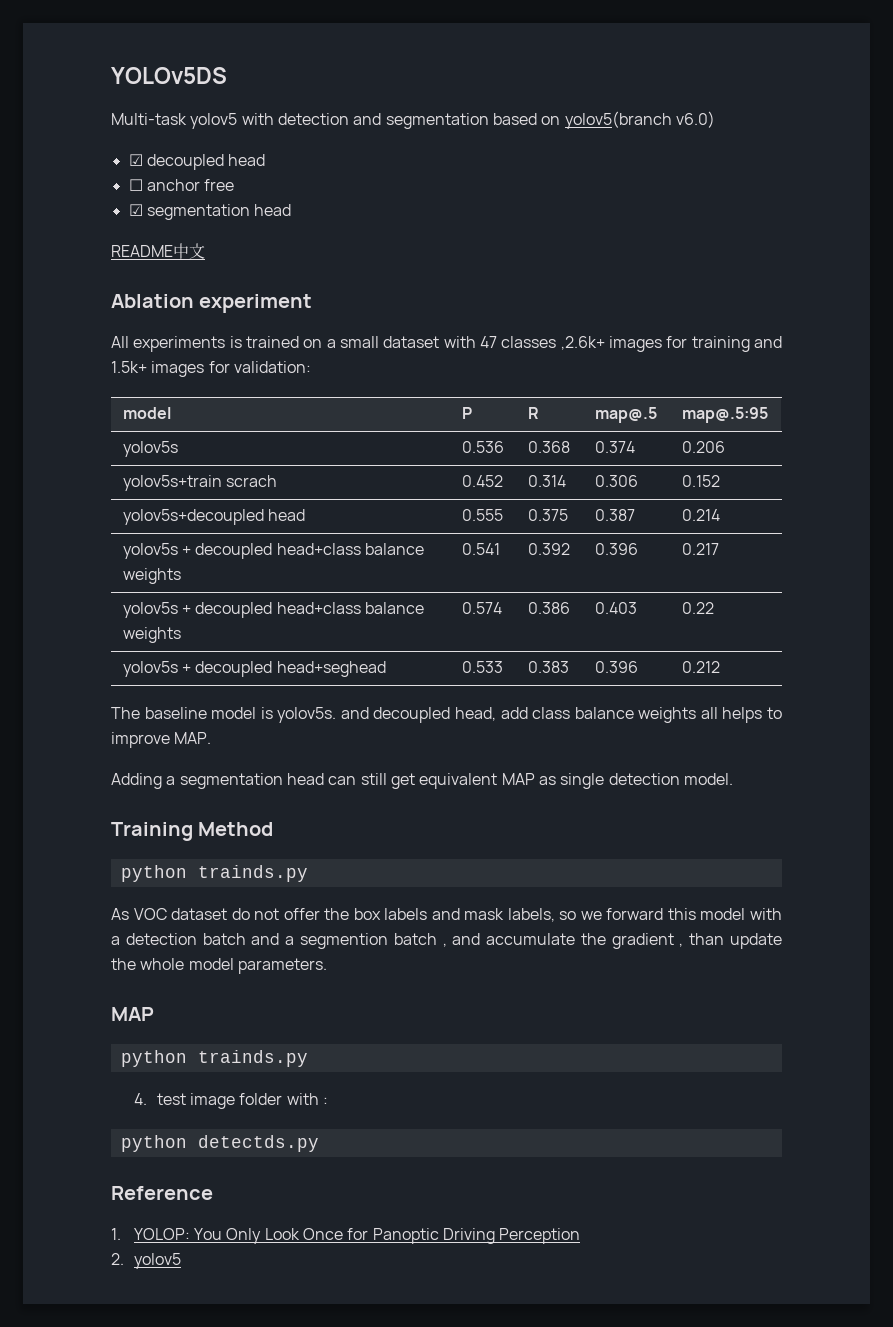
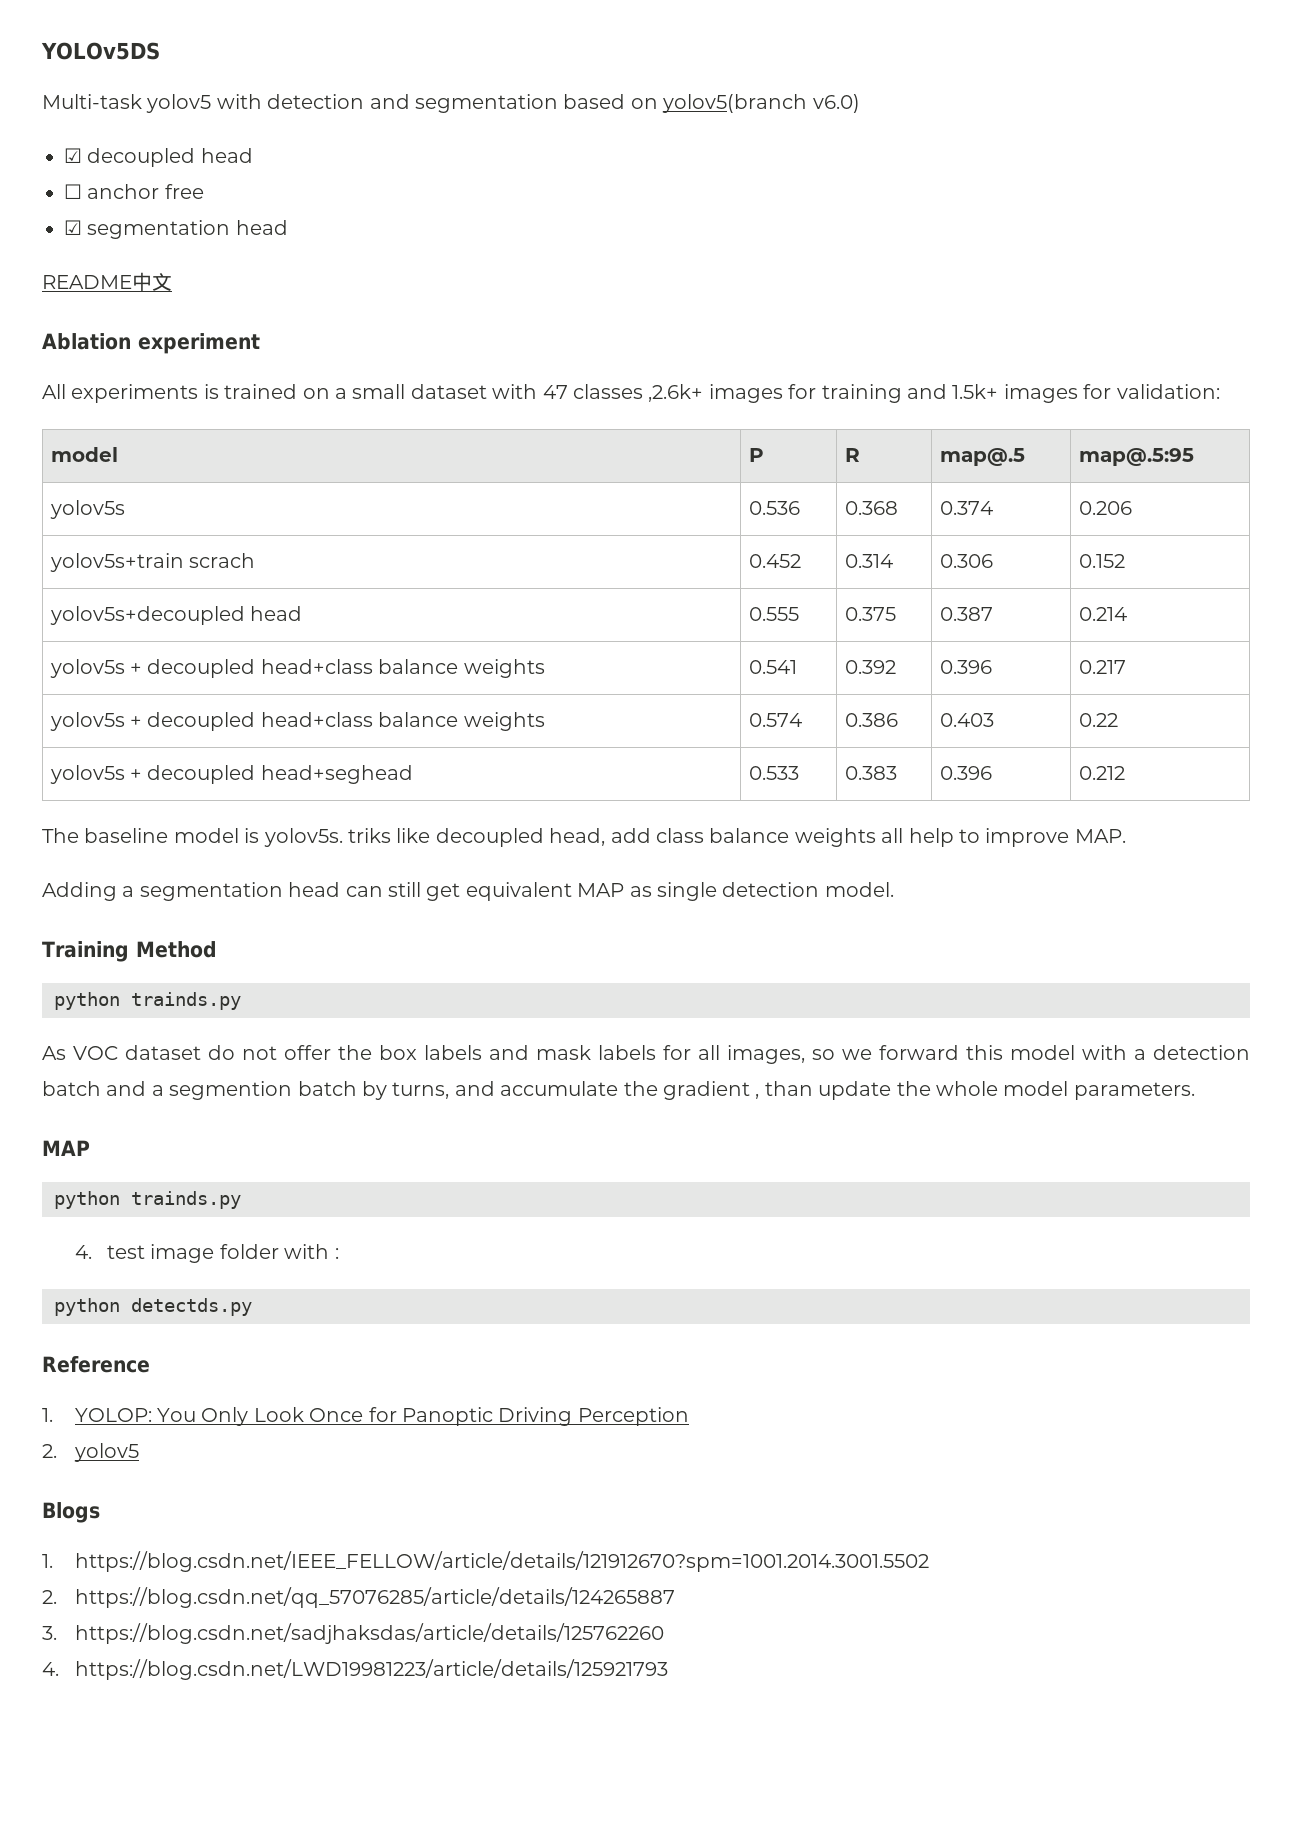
- The baseline model is yolov5s. and decoupled head, add class balance weights all helps to improve MAP.
+ The baseline model is yolov5s. triks like decoupled head, add class balance weights all help to improve MAP.
- As VOC dataset do not offer the box labels and mask labels, so we forward this model with a detection batch and a segmention batch , and accumulate the gradient , than update the whole model parameters.
+ As VOC dataset do not offer the box labels and mask labels for all images, so we forward this model with a detection batch and a segmention batch by turns, and accumulate the gradient , than update the whole model parameters.
+ Blogs
+ 1. https://blog.csdn.net/IEEE_FELLOW/article/details/121912670?spm=1001.2014.3001.5502
+ 2. https://blog.csdn.net/qq_57076285/article/details/124265887
+ 3. https://blog.csdn.net/sadjhaksdas/article/details/125762260
+ 4. https://blog.csdn.net/LWD19981223/article/details/125921793

